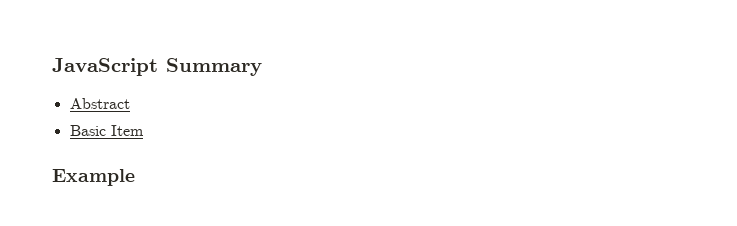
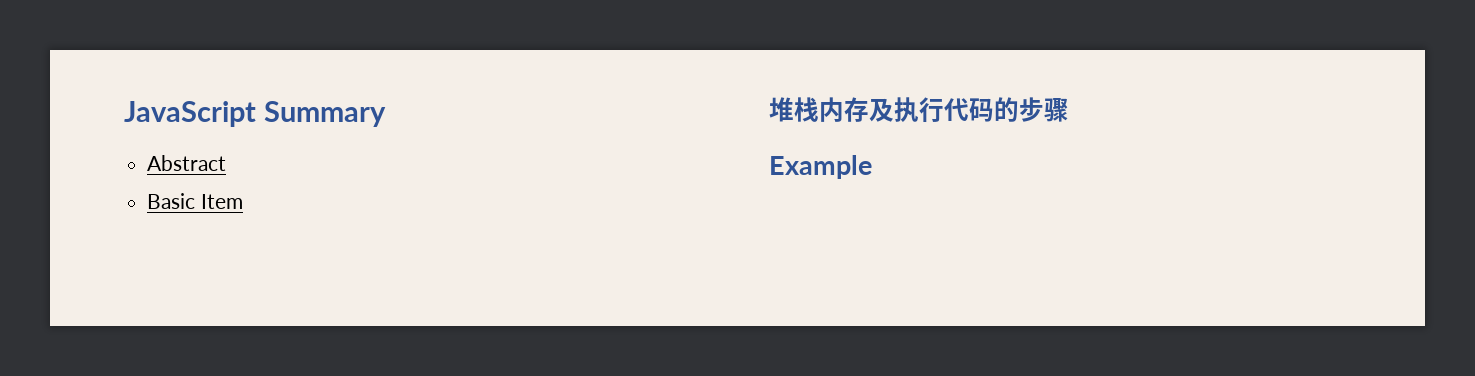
+ 堆栈内存及执行代码的步骤

